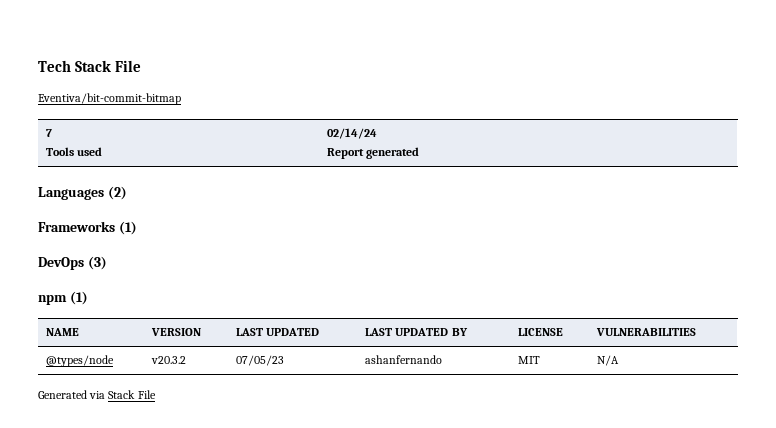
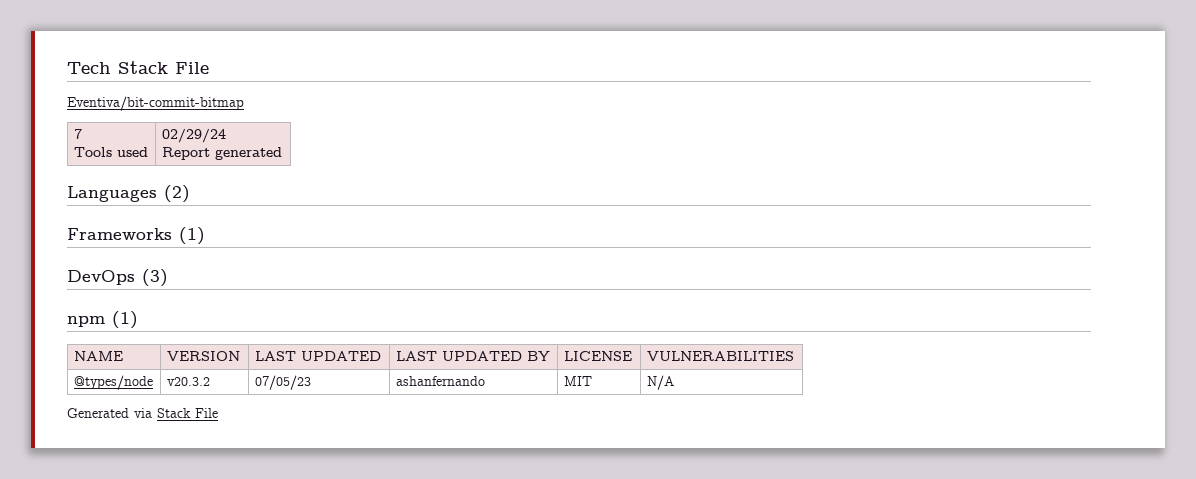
  7
- Tools used | 02/14/24
+ Tools used | 02/29/24

